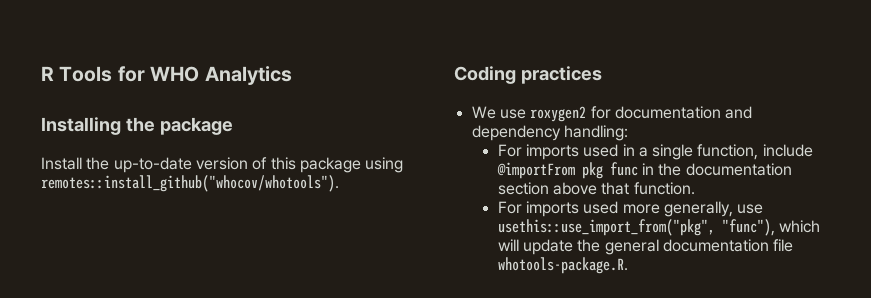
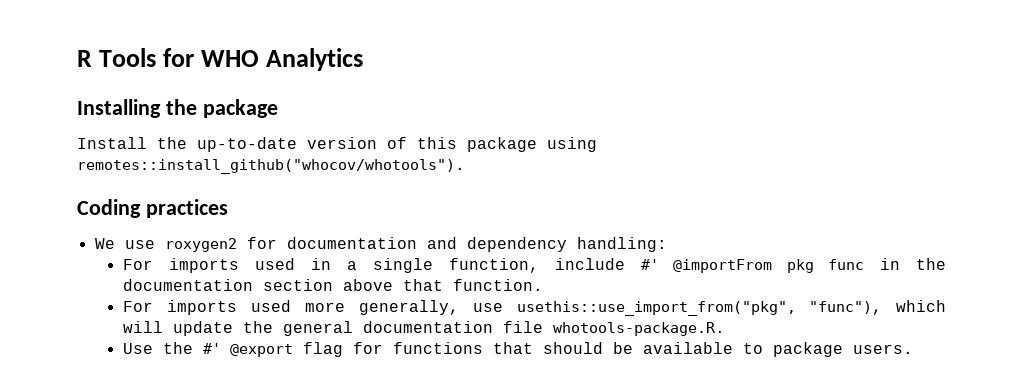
- For imports used in a single function, include @importFrom pkg func in the documentation section above that function.
+ For imports used in a single function, include #' @importFrom pkg func in the documentation section above that function.
+ Use the #' @export flag for functions that should be available to package users.

